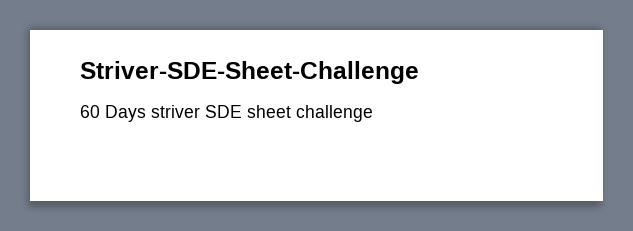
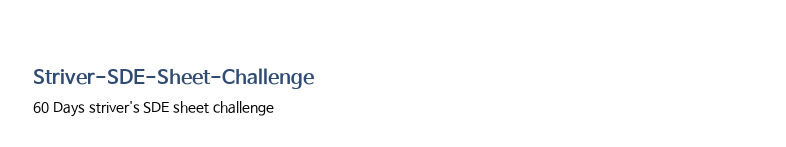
- 60 Days striver SDE sheet challenge
+ 60 Days striver's SDE sheet challenge

